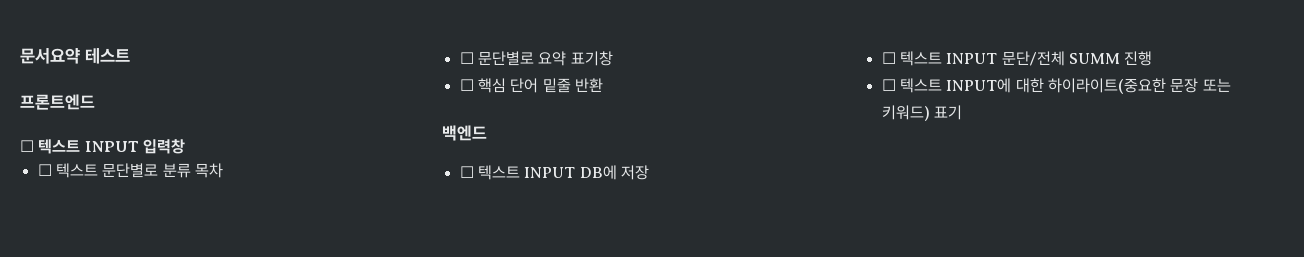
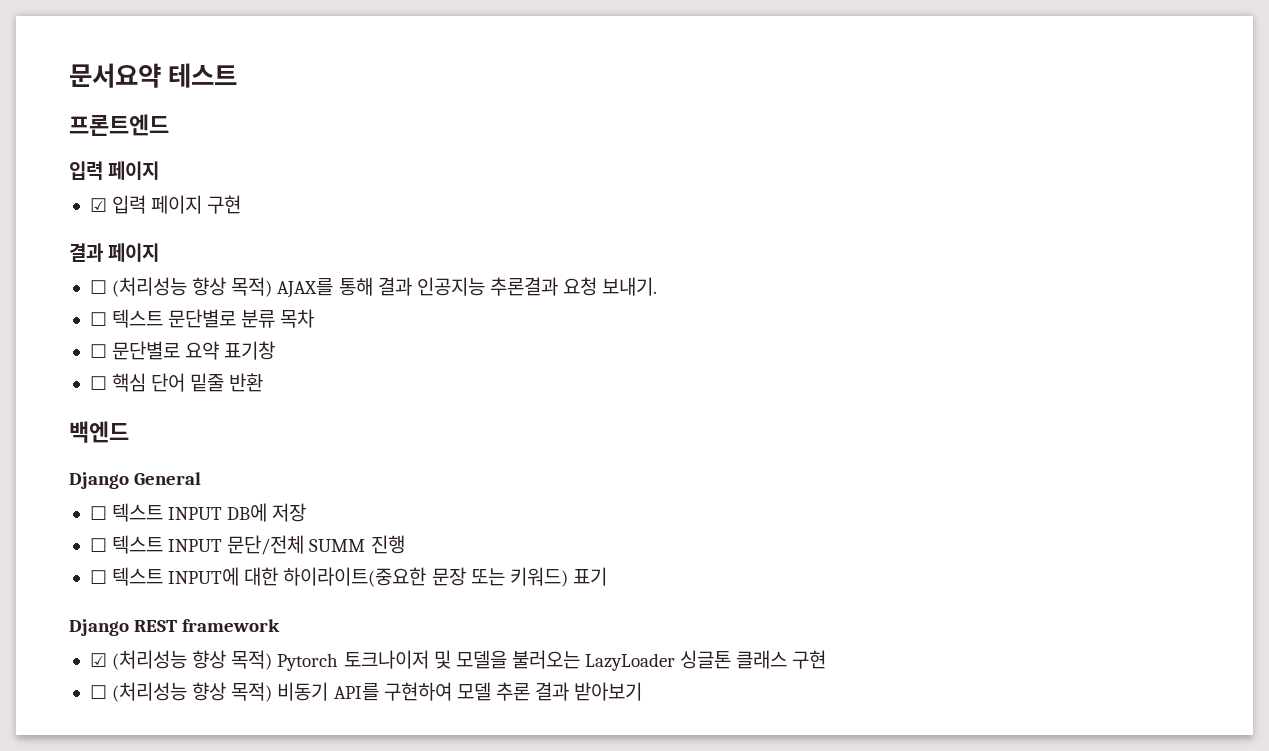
  프론트엔드
- ☐ 텍스트 INPUT 입력창
+ 입력 페이지
+ ☑ 입력 페이지 구현
+ 결과 페이지
+ ☐ (처리성능 향상 목적) AJAX를 통해 결과 인공지능 추론결과 요청 보내기.
+ Django General
+ Django REST framework
+ ☑ (처리성능 향상 목적) Pytorch 토크나이저 및 모델을 불러오는 LazyLoader 싱글톤 클래스 구현
+ ☐ (처리성능 향상 목적) 비동기 API를 구현하여 모델 추론 결과 받아보기

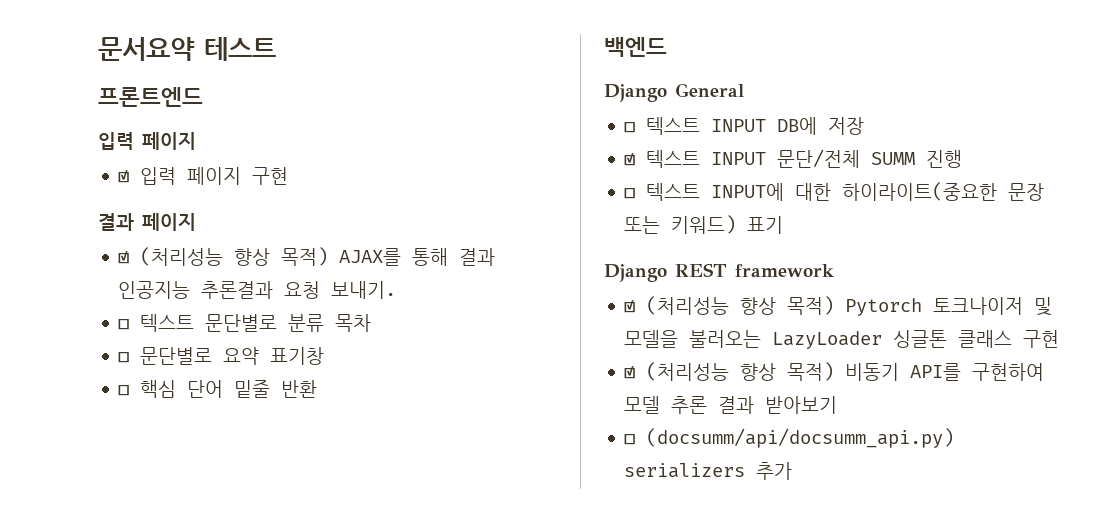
- ☐ (처리성능 향상 목적) AJAX를 통해 결과 인공지능 추론결과 요청 보내기.
+ ☑ (처리성능 향상 목적) AJAX를 통해 결과 인공지능 추론결과 요청 보내기.
- ☐ 텍스트 INPUT 문단/전체 SUMM 진행
+ ☑ 텍스트 INPUT 문단/전체 SUMM 진행
- ☐ (처리성능 향상 목적) 비동기 API를 구현하여 모델 추론 결과 받아보기
+ ☑ (처리성능 향상 목적) 비동기 API를 구현하여 모델 추론 결과 받아보기
+ ☐ (docsumm/api/docsumm_api.py) serializers 추가

